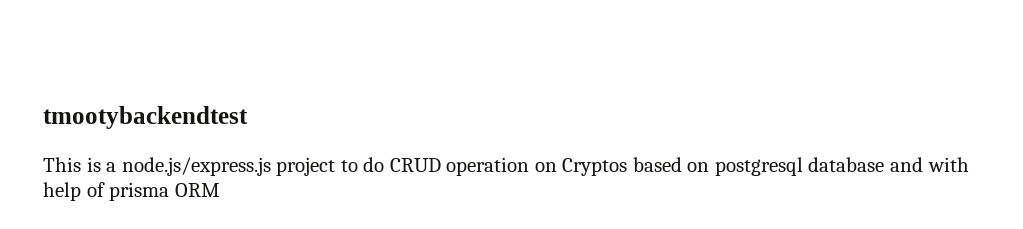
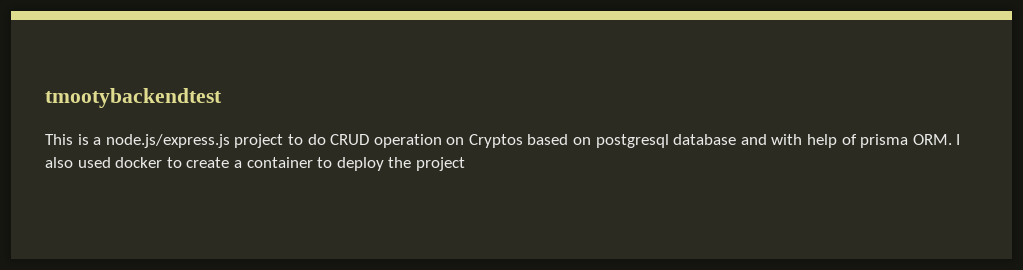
- This is a node.js/express.js project to do CRUD operation on Cryptos based on postgresql database and with help of prisma ORM
+ This is a node.js/express.js project to do CRUD operation on Cryptos based on postgresql database and with help of prisma ORM. I also used docker to create a container to deploy the project

